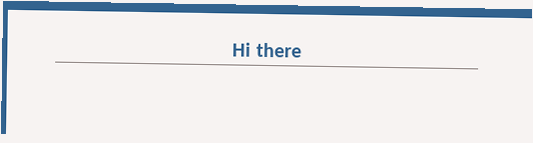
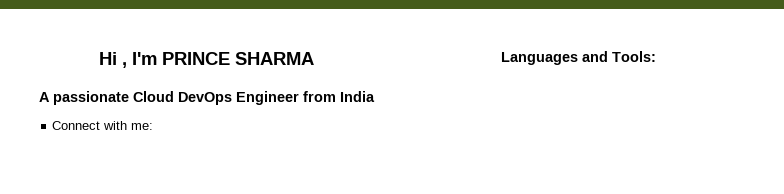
- Hi there
+ Hi , I'm PRINCE SHARMA
+ A passionate Cloud DevOps Engineer from India
+ Connect with me:
+ Languages and Tools:

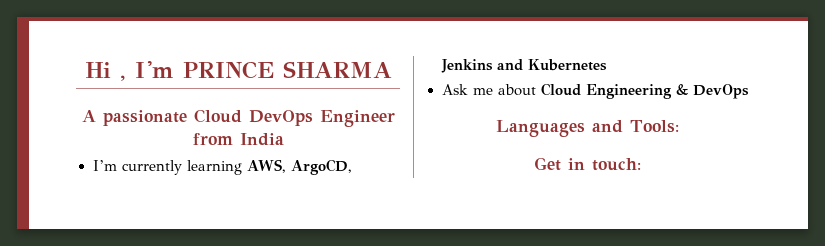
- Connect with me:
+ I’m currently learning AWS, ArgoCD, Jenkins and Kubernetes
+ Ask me about Cloud Engineering & DevOps
+ Get in touch:

